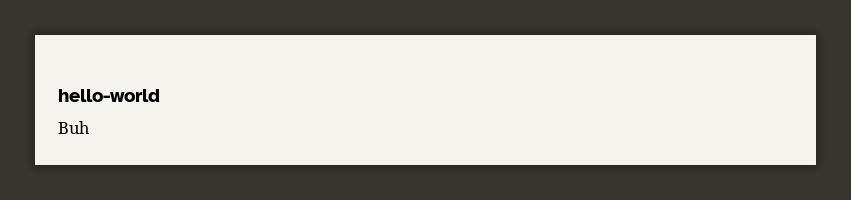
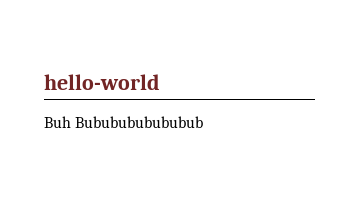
- Buh
+ Buh Bububububububub

